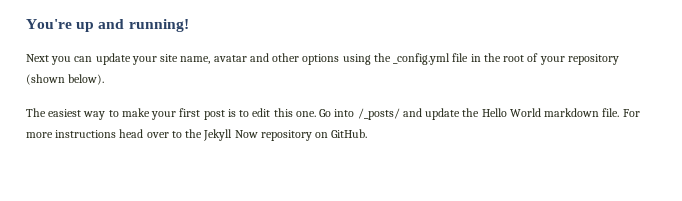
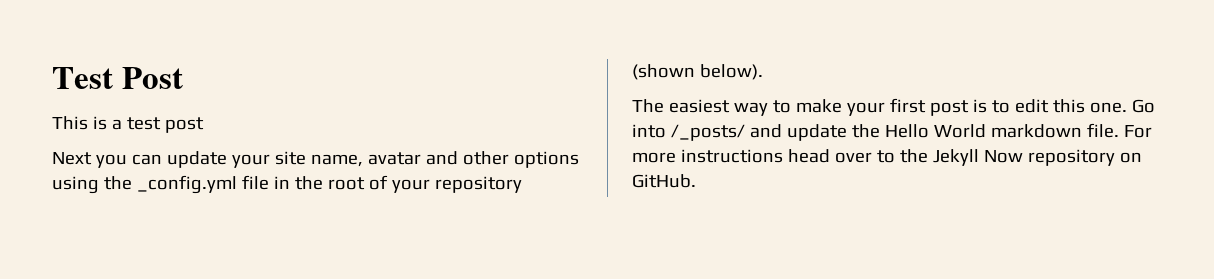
- You're up and running!
+ Test Post
+ This is a test post

